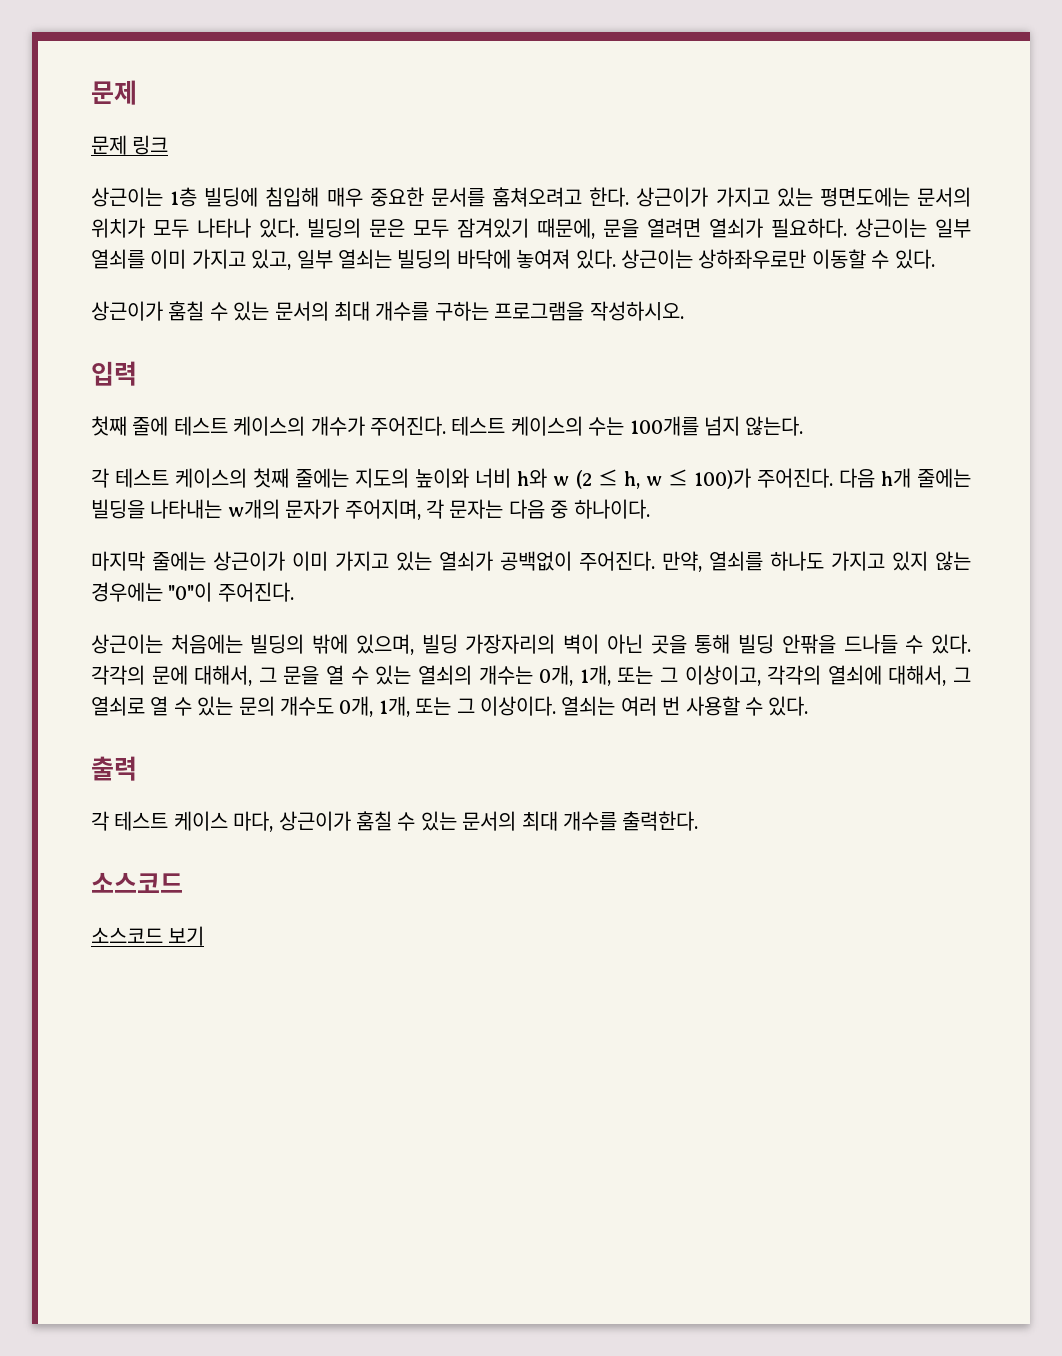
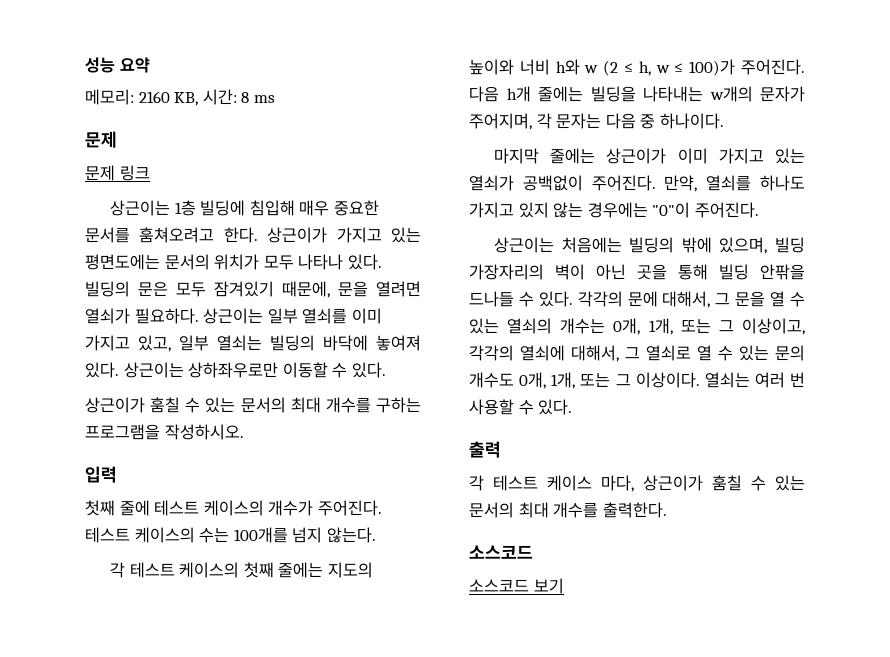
+ 성능 요약
+ 메모리: 2160 KB, 시간: 8 ms

